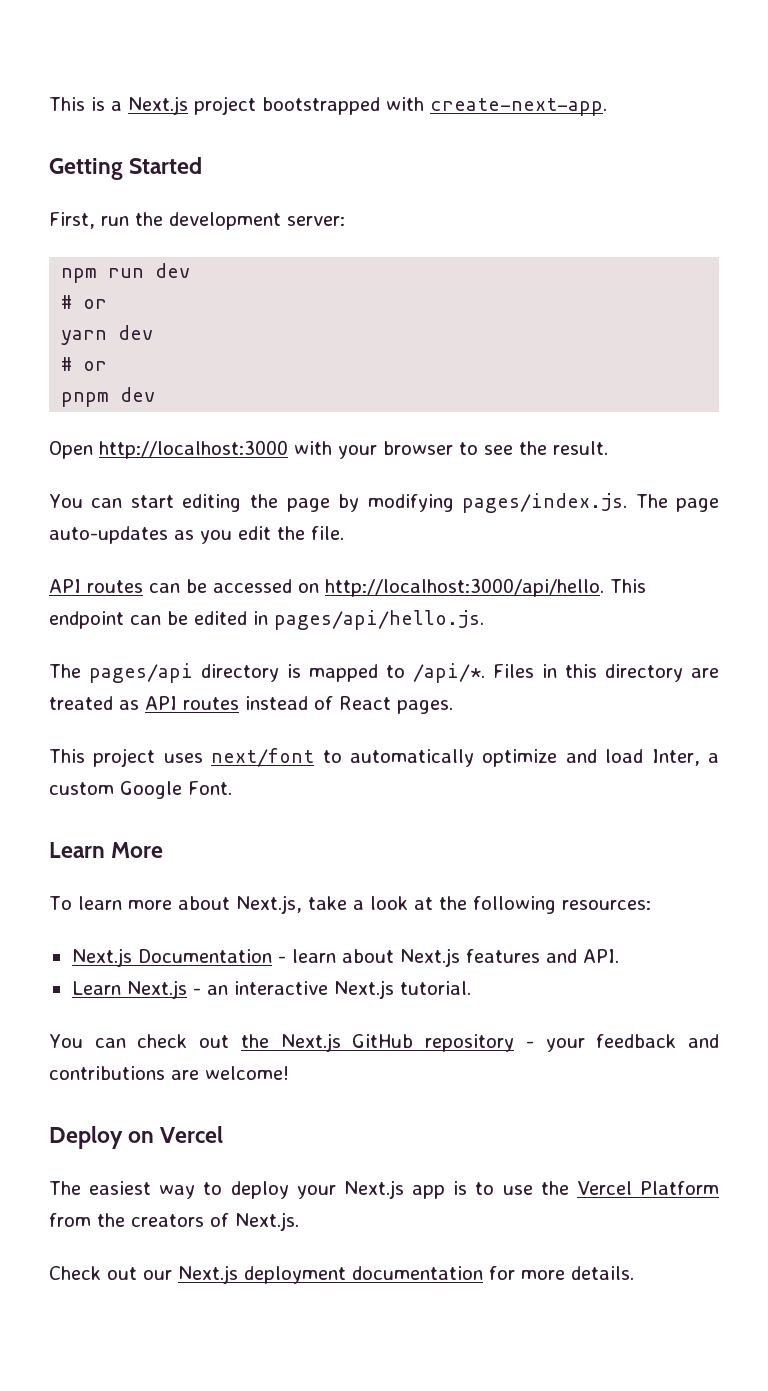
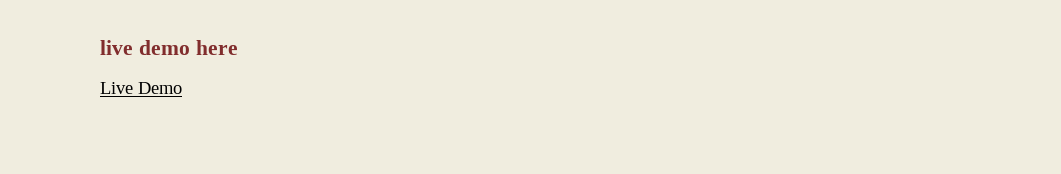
- This is a Next.js project bootstrapped with create-next-app.
- Getting Started
- First, run the development server:
- npm run dev
- # or
- yarn dev
- # or
- pnpm dev
- Open http://localhost:3000 with your browser to see the result.
- You can start editing the page by modifying pages/index.js. The page auto-updates as you edit the file.
- API routes can be accessed on http://localhost:3000/api/hello. This endpoint can be edited in pages/api/hello.js.
- The pages/api directory is mapped to /api/*. Files in this directory are treated as API routes instead of React pages.
- This project uses next/font to automatically optimize and load Inter, a custom Google Font.
- Learn More
- To learn more about Next.js, take a look at the following resources:
- Next.js Documentation - learn about Next.js features and API.
- Learn Next.js - an interactive Next.js tutorial.
- You can check out the Next.js GitHub repository - your feedback and contributions are welcome!
- Deploy on Vercel
- The easiest way to deploy your Next.js app is to use the Vercel Platform from the creators of Next.js.
- Check out our Next.js deployment documentation for more details.
+ live demo here
+ Live Demo

